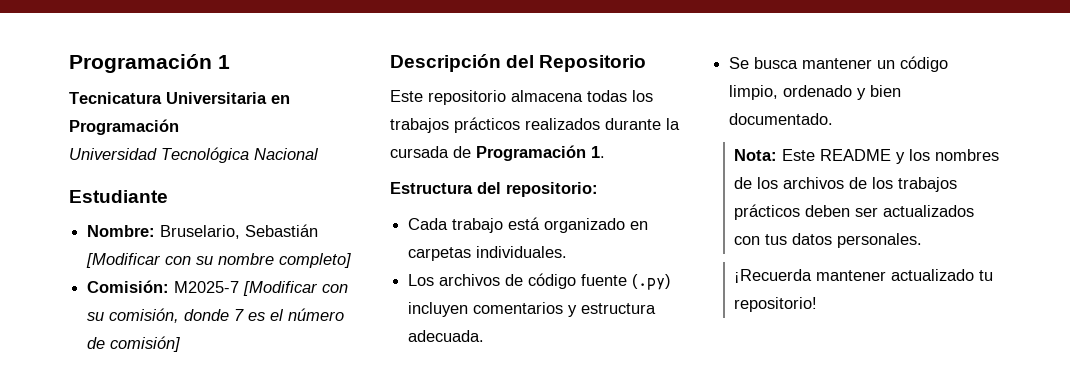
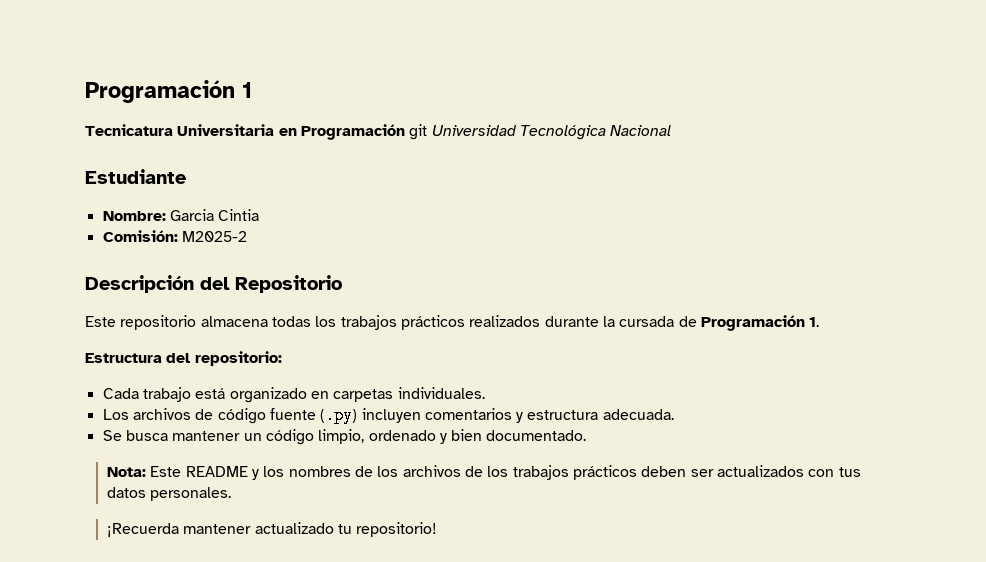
- Tecnicatura Universitaria en Programación
- Universidad Tecnológica Nacional
+ Tecnicatura Universitaria en Programación git Universidad Tecnológica Nacional
- Nombre: Bruselario, Sebastián [Modificar con su nombre completo]
- Comisión: M2025-7 [Modificar con su comisión, donde 7 es el número de comisión]
+ Nombre: Garcia Cintia
+ Comisión: M2025-2

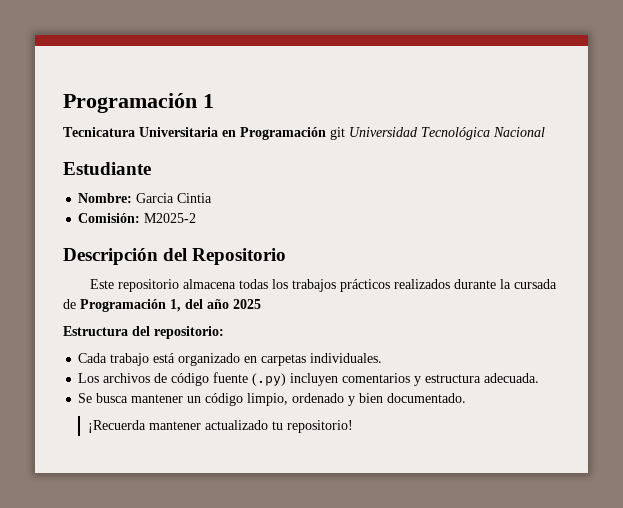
- Este repositorio almacena todas los trabajos prácticos realizados durante la cursada de Programación 1.
+ Este repositorio almacena todas los trabajos prácticos realizados durante la cursada de Programación 1, del año 2025
- Nota: Este README y los nombres de los archivos de los trabajos prácticos deben ser actualizados con tus datos personales.

